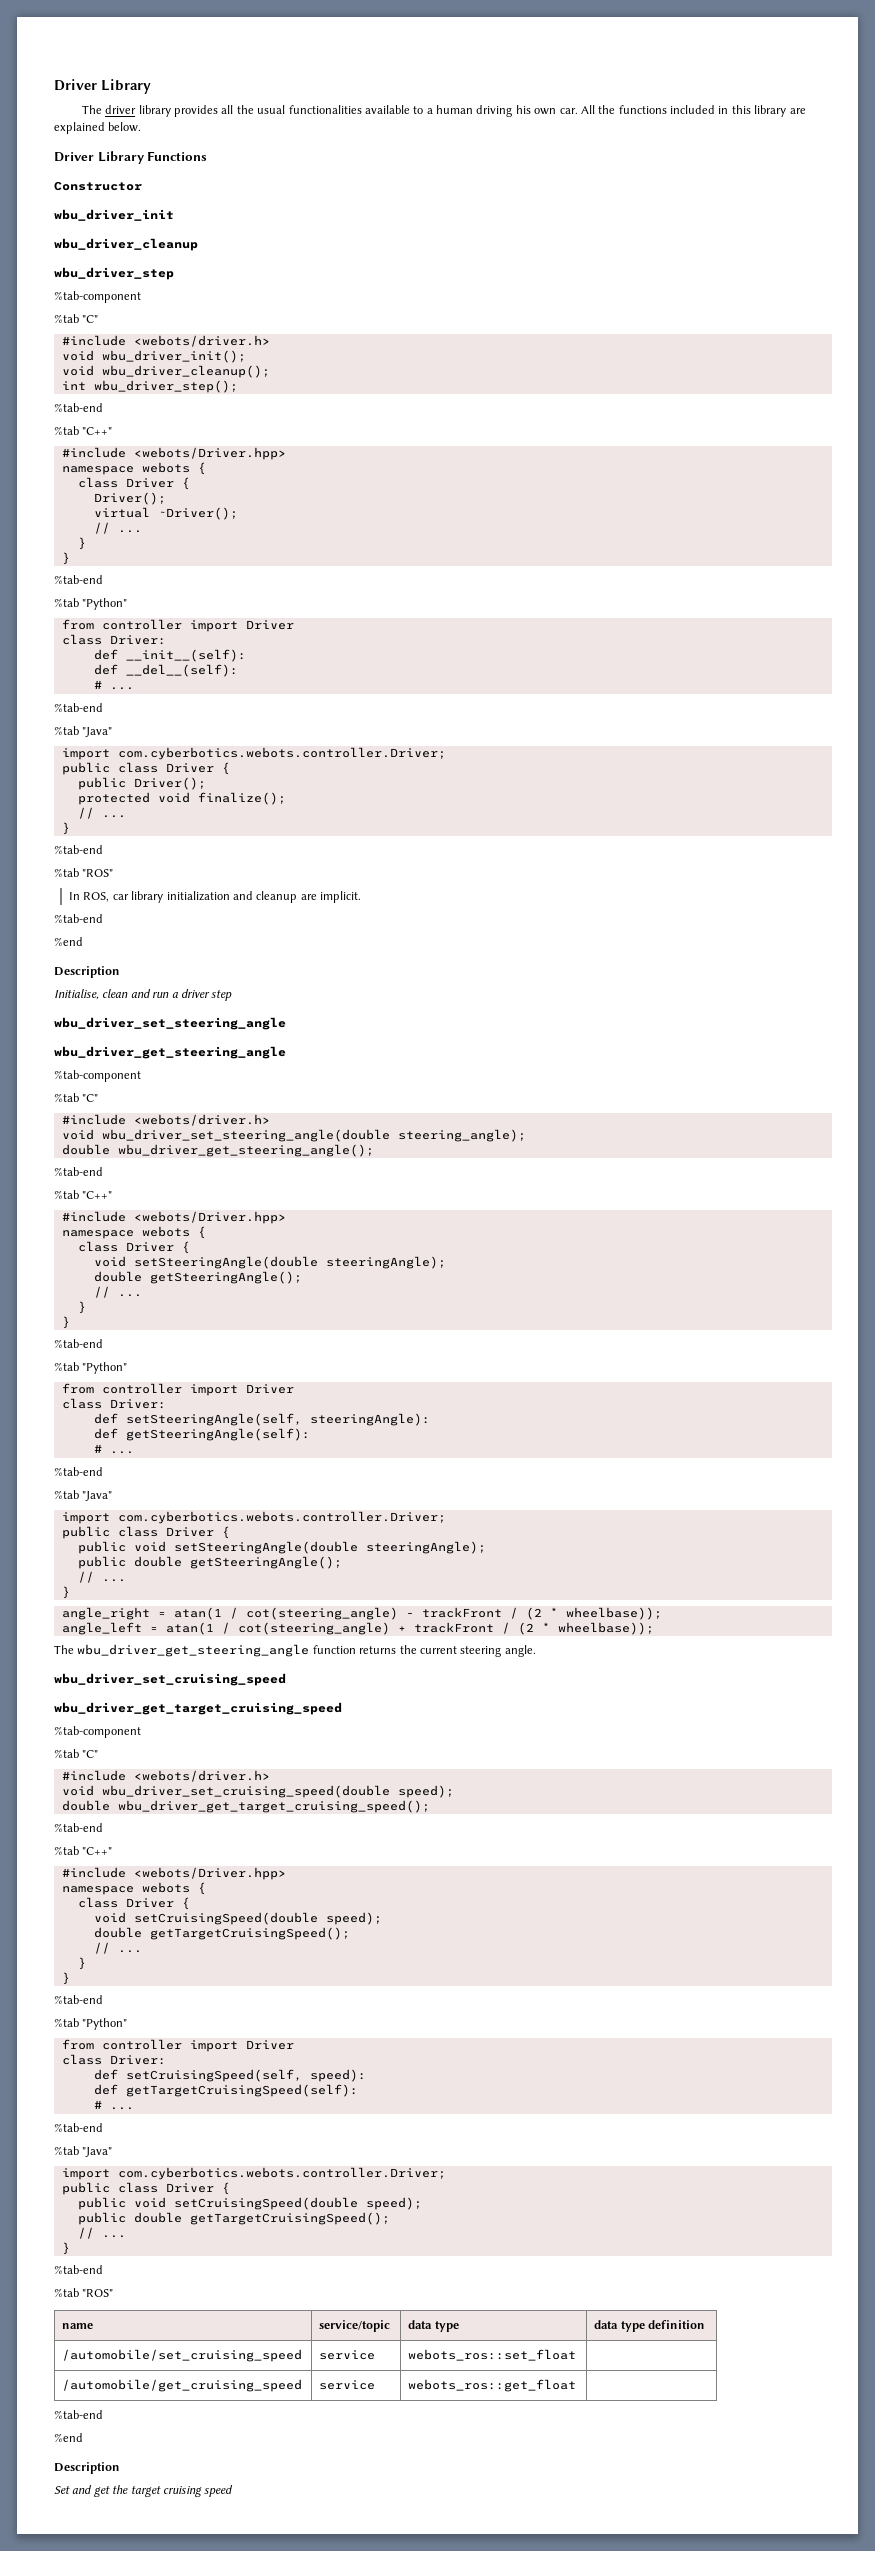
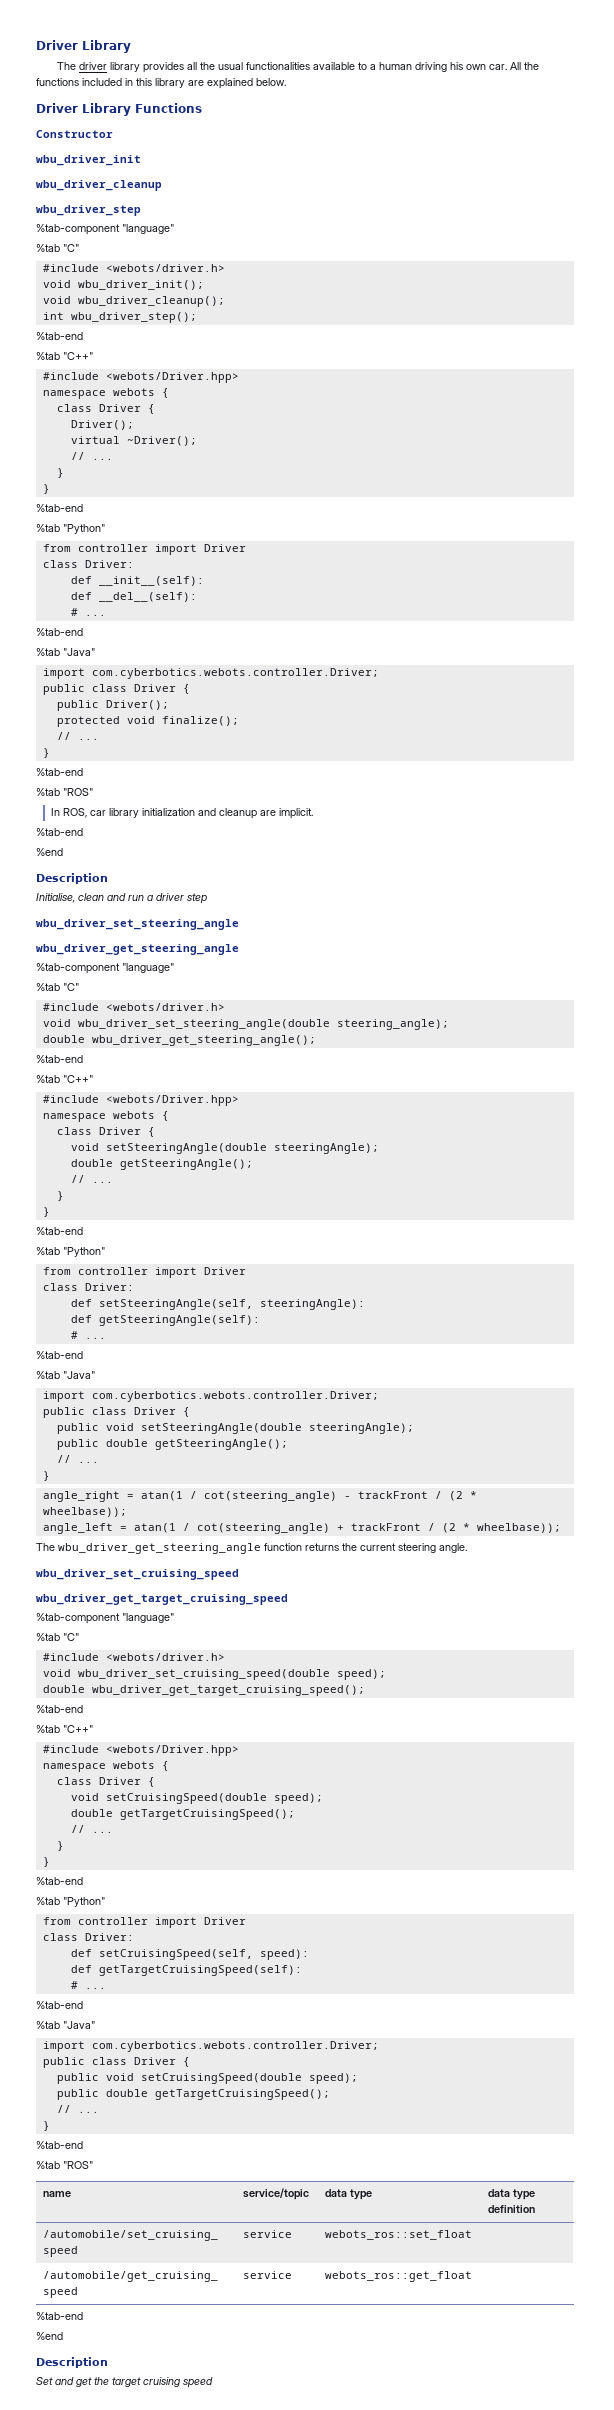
  wbu_driver_step
- %tab-component
+ %tab-component "language"
  wbu_driver_set_steering_angle
  wbu_driver_get_steering_angle
- %tab-component
+ %tab-component "language"
  wbu_driver_get_target_cruising_speed
- %tab-component
+ %tab-component "language"

